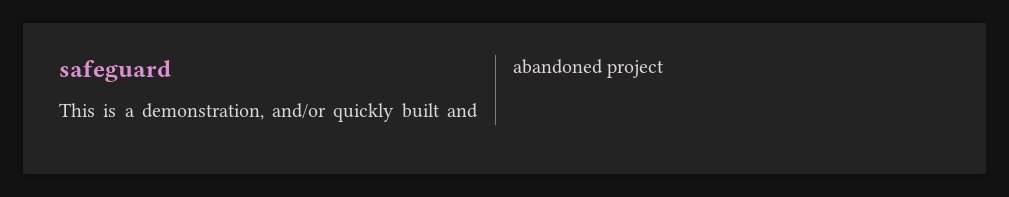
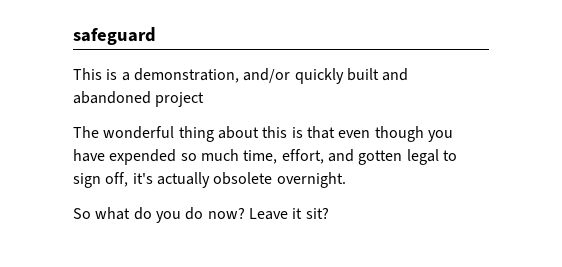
+ The wonderful thing about this is that even though you have expended so much time, effort, and gotten legal to sign off, it's actually obsolete overnight.
+ So what do you do now? Leave it sit?

